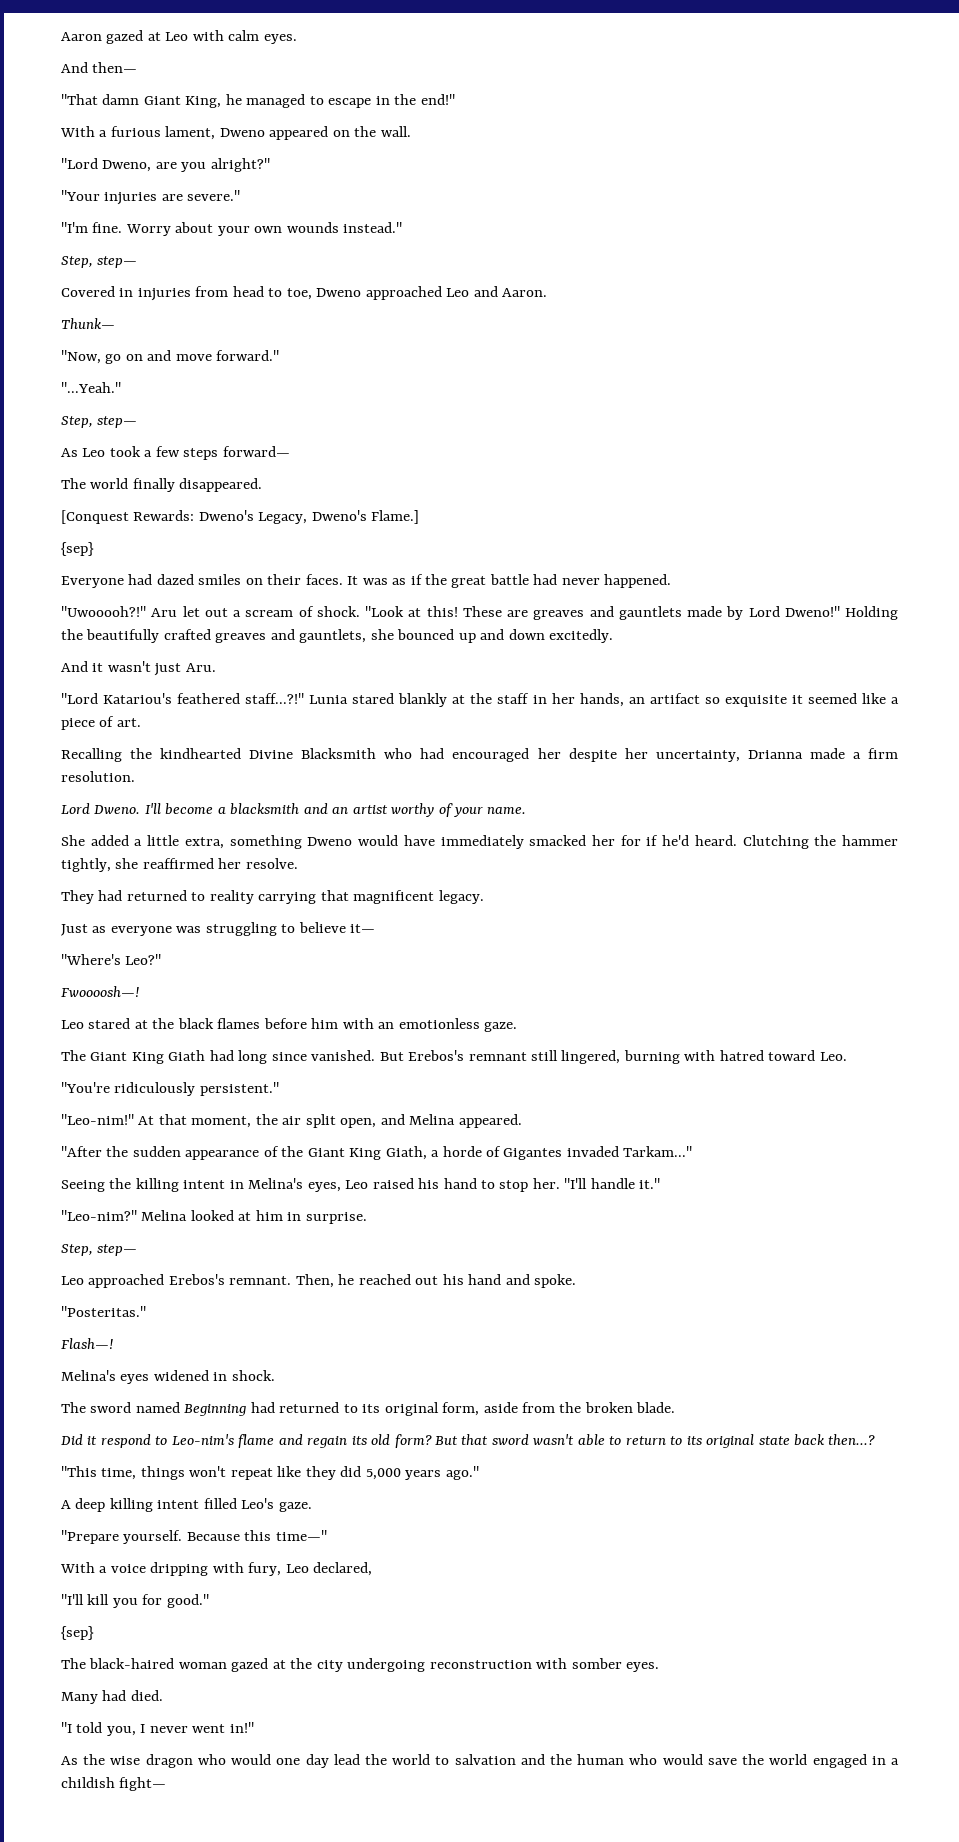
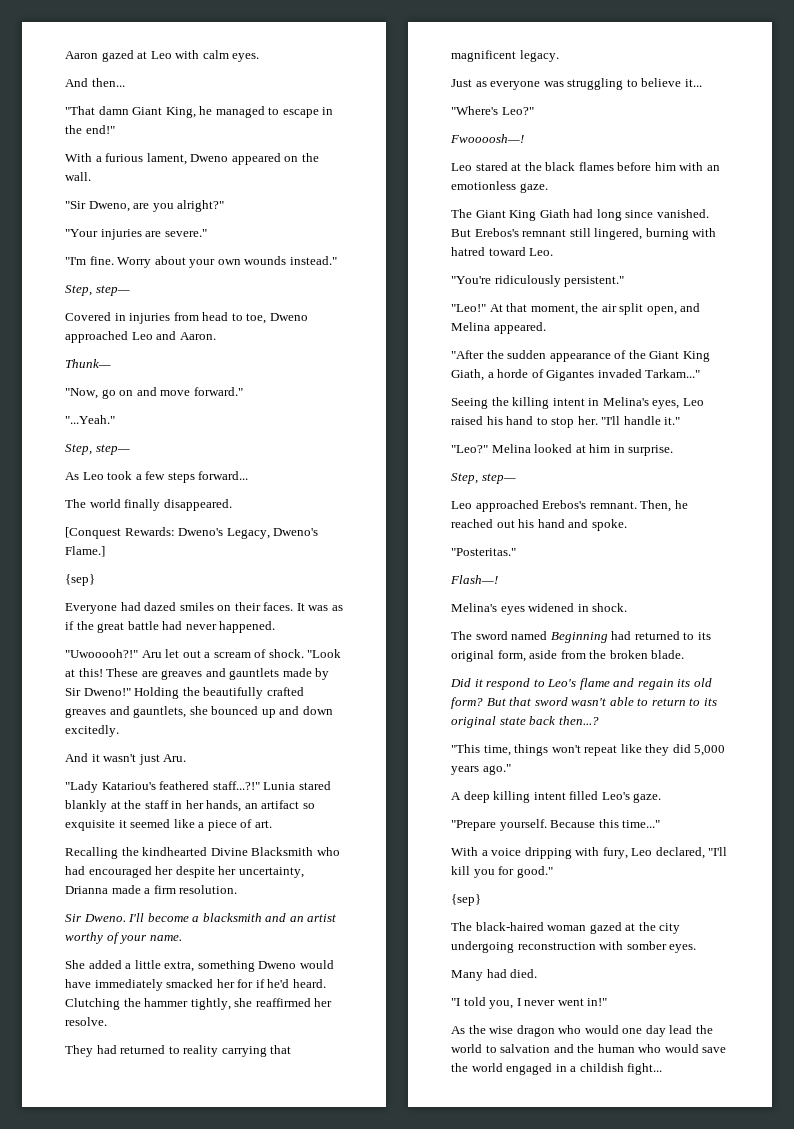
- And then—
+ And then...
- "Lord Dweno, are you alright?"
+ "Sir Dweno, are you alright?"
- As Leo took a few steps forward—
+ As Leo took a few steps forward...
- These are greaves and gauntlets made by Lord Dweno!"
+ These are greaves and gauntlets made by Sir Dweno!"
- "Lord Katariou's feathered staff...?!"
+ "Lady Katariou's feathered staff...?!"
- Lord Dweno.
+ Sir Dweno.
- Just as everyone was struggling to believe it—
+ Just as everyone was struggling to believe it...
- "Leo-nim!"
+ "Leo!"
- "Leo-nim?"
+ "Leo?"
- Did it respond to Leo-nim's flame and regain its old form?
+ Did it respond to Leo's flame and regain its old form?
- Because this time—"
+ Because this time..."
- With a voice dripping with fury, Leo declared,
- "I'll kill you for good."
+ With a voice dripping with fury, Leo declared, "I'll kill you for good."
- As the wise dragon who would one day lead the world to salvation and the human who would save the world engaged in a childish fight—
+ As the wise dragon who would one day lead the world to salvation and the human who would save the world engaged in a childish fight...

